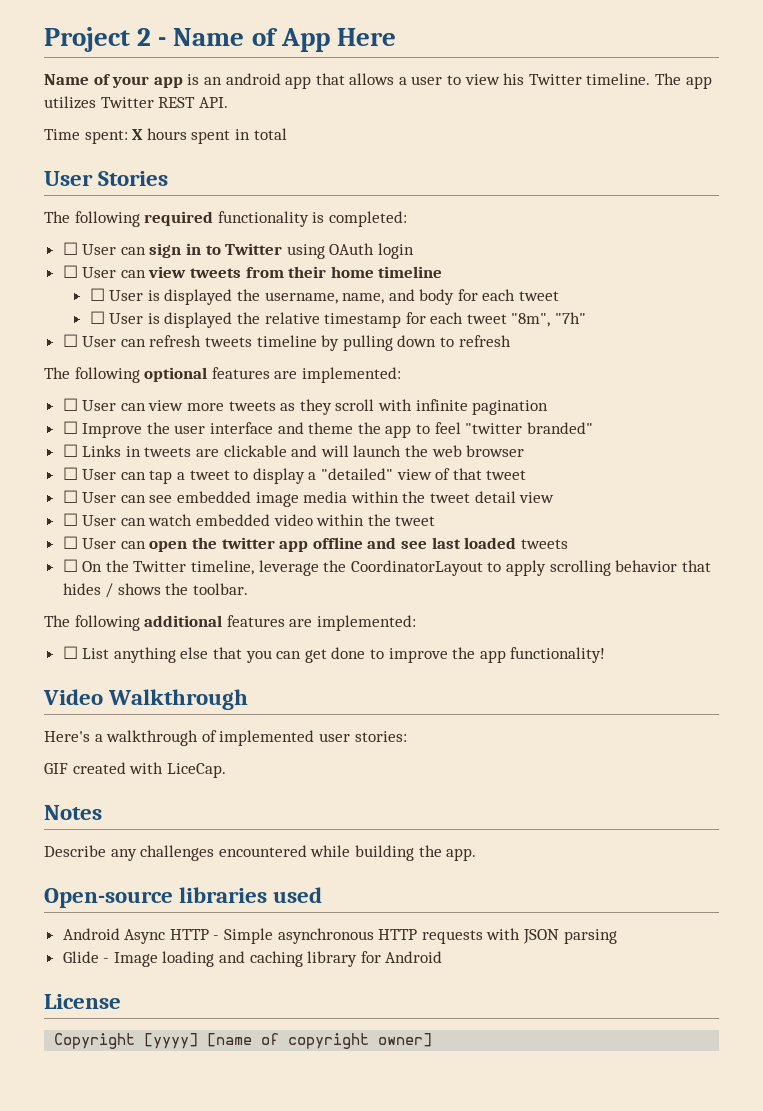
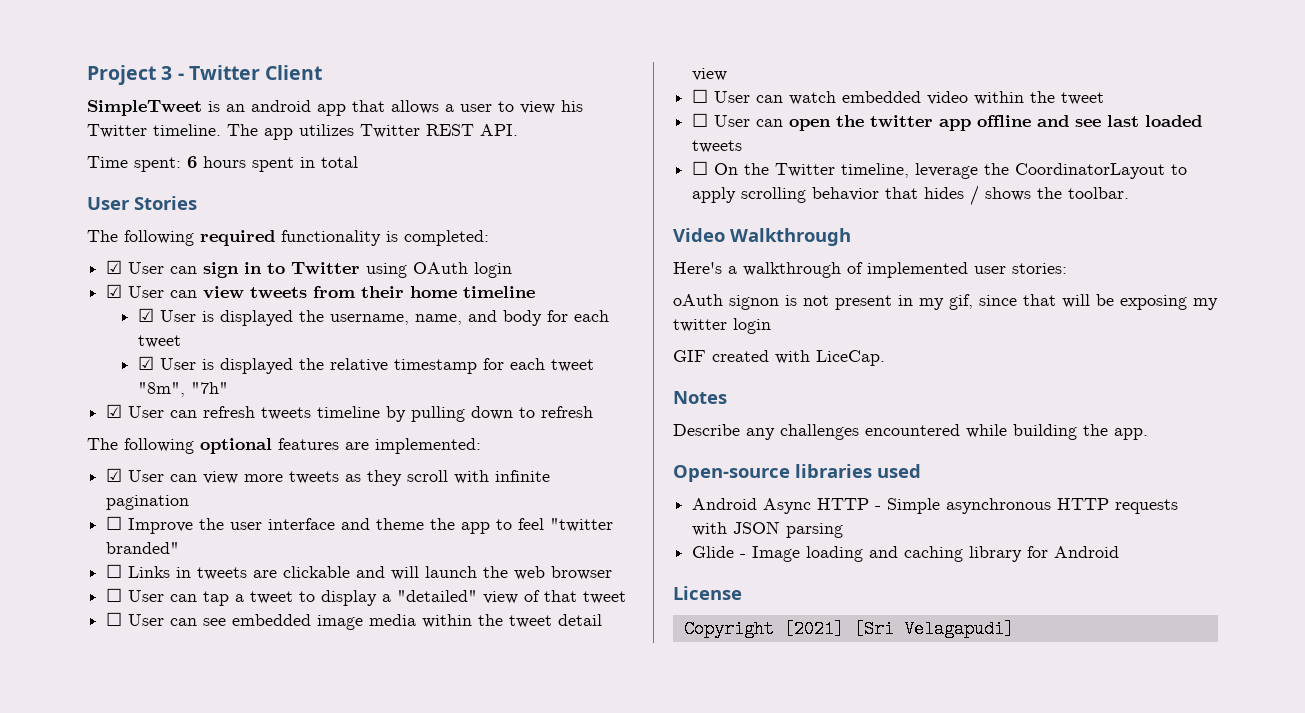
- Project 2 - Name of App Here
- Name of your app is an android app that allows a user to view his Twitter timeline.
+ Project 3 - Twitter Client
+ SimpleTweet is an android app that allows a user to view his Twitter timeline.
- Time spent: X hours spent in total
+ Time spent: 6 hours spent in total
- ☐ User can sign in to Twitter using OAuth login
+ ☑ User can sign in to Twitter using OAuth login
- ☐ User can view tweets from their home timeline
+ ☑ User can view tweets from their home timeline
- ☐ User is displayed the username, name, and body for each tweet
+ ☑ User is displayed the username, name, and body for each tweet
- ☐ User is displayed the relative timestamp for each tweet "8m", "7h"
+ ☑ User is displayed the relative timestamp for each tweet "8m", "7h"
- ☐ User can refresh tweets timeline by pulling down to refresh
+ ☑ User can refresh tweets timeline by pulling down to refresh
- ☐ User can view more tweets as they scroll with infinite pagination
+ ☑ User can view more tweets as they scroll with infinite pagination
- The following additional features are implemented:
- ☐ List anything else that you can get done to improve the app functionality!
+ oAuth signon is not present in my gif, since that will be exposing my twitter login
- Copyright [yyyy] [name of copyright owner]
+ Copyright [2021] [Sri Velagapudi]

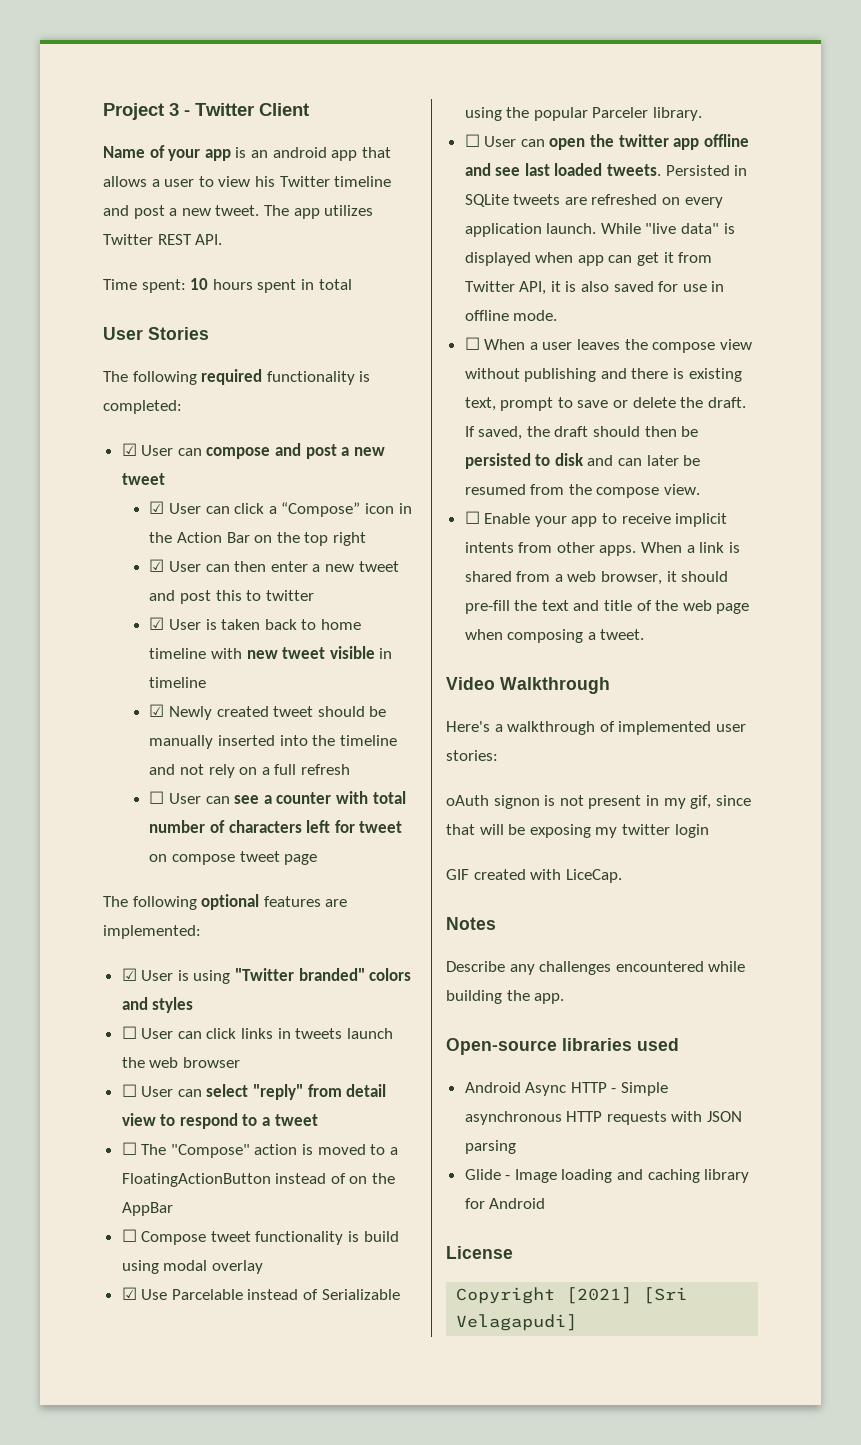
- SimpleTweet is an android app that allows a user to view his Twitter timeline.
+ Name of your app is an android app that allows a user to view his Twitter timeline and post a new tweet.
- Time spent: 6 hours spent in total
+ Time spent: 10 hours spent in total
- ☑ User can sign in to Twitter using OAuth login
- ☑ User can view tweets from their home timeline
- ☑ User is displayed the username, name, and body for each tweet
- ☑ User is displayed the relative timestamp for each tweet "8m", "7h"
- ☑ User can refresh tweets timeline by pulling down to refresh
+ ☑ User can compose and post a new tweet
+ ☑ User can click a “Compose” icon in the Action Bar on the top right
+ ☑ User can then enter a new tweet and post this to twitter
+ ☑ User is taken back to home timeline with new tweet visible in timeline
+ ☑ Newly created tweet should be manually inserted into the timeline and not rely on a full refresh
+ ☐ User can see a counter with total number of characters left for tweet on compose tweet page
- ☑ User can view more tweets as they scroll with infinite pagination
- ☐ Improve the user interface and theme the app to feel "twitter branded"
- ☐ Links in tweets are clickable and will launch the web browser
+ ☑ User is using "Twitter branded" colors and styles
+ ☐ User can click links in tweets launch the web browser
- ☐ User can tap a tweet to display a "detailed" view of that tweet
- ☐ User can see embedded image media within the tweet detail view
- ☐ User can watch embedded video within the tweet
+ ☐ User can select "reply" from detail view to respond to a tweet
+ ☐ The "Compose" action is moved to a FloatingActionButton instead of on the AppBar
+ ☐ Compose tweet functionality is build using modal overlay
+ ☑ Use Parcelable instead of Serializable using the popular Parceler library.
- ☐ User can open the twitter app offline and see last loaded tweets
- ☐ On the Twitter timeline, leverage the CoordinatorLayout to apply scrolling behavior that hides / shows the toolbar.
+ ☐ User can open the twitter app offline and see last loaded tweets. Persisted in SQLite tweets are refreshed on every application launch. While "live data" is displayed when app can get it from Twitter API, it is also saved for use in offline mode.
+ ☐ When a user leaves the compose view without publishing and there is existing text, prompt to save or delete the draft. If saved, the draft should then be persisted to disk and can later be resumed from the compose view.
+ ☐ Enable your app to receive implicit intents from other apps. When a link is shared from a web browser, it should pre-fill the text and title of the web page when composing a tweet.

